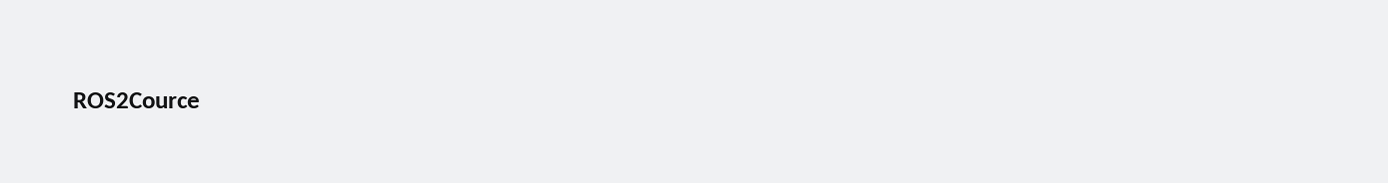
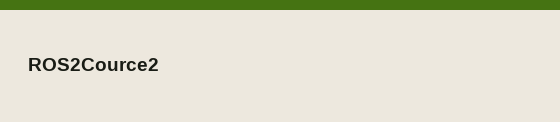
- ROS2Cource
+ ROS2Cource2

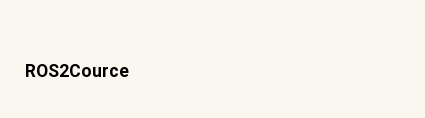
- ROS2Cource2
+ ROS2Cource

